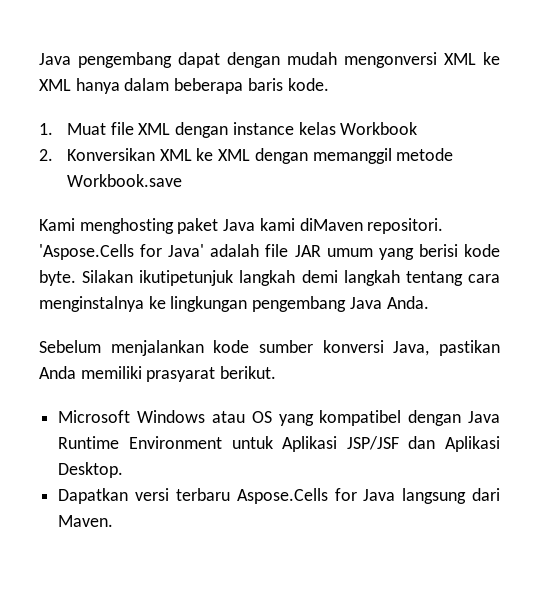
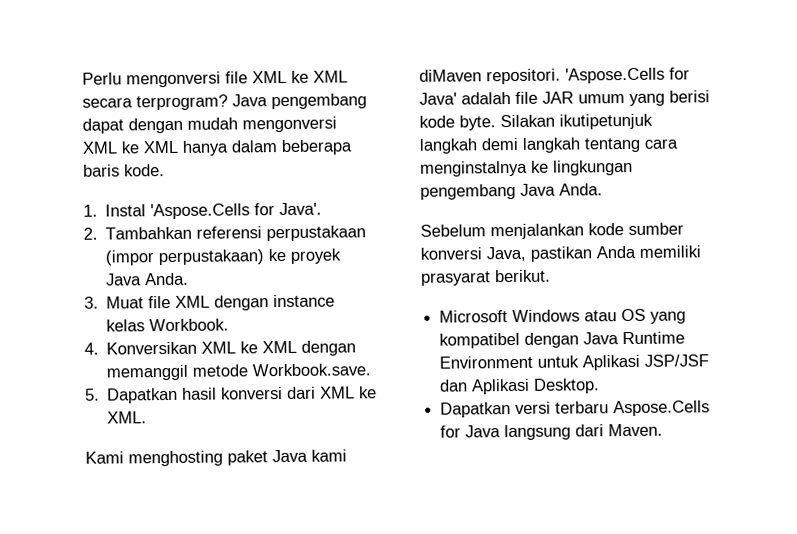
+ Perlu mengonversi file XML ke XML secara terprogram?
- 1. Muat file XML dengan instance kelas Workbook
- 2. Konversikan XML ke XML dengan memanggil metode Workbook.save
+ 1. Instal 'Aspose.Cells for Java'.
+ 2. Tambahkan referensi perpustakaan (impor perpustakaan) ke proyek Java Anda.
+ 3. Muat file XML dengan instance kelas Workbook.
+ 4. Konversikan XML ke XML dengan memanggil metode Workbook.save.
+ 5. Dapatkan hasil konversi dari XML ke XML.

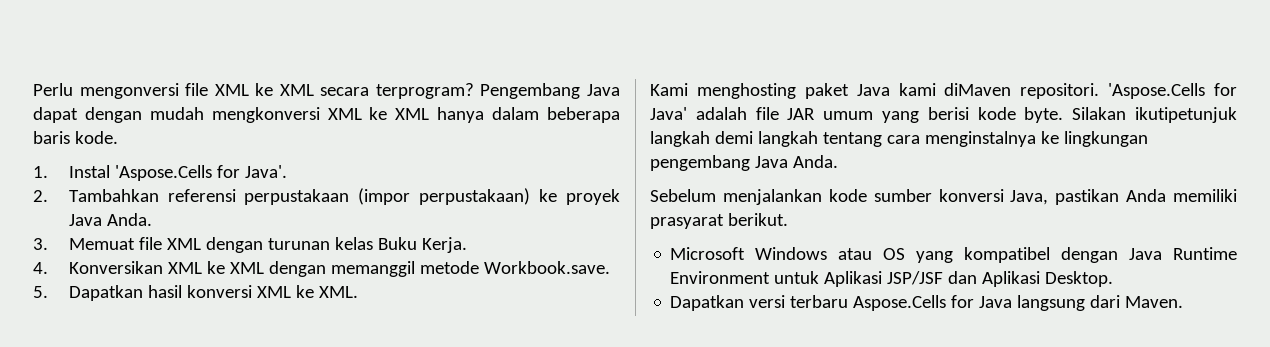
- Java pengembang dapat dengan mudah mengonversi XML ke XML hanya dalam beberapa baris kode.
+ Pengembang Java dapat dengan mudah mengkonversi XML ke XML hanya dalam beberapa baris kode.
- 3. Muat file XML dengan instance kelas Workbook.
+ 3. Memuat file XML dengan turunan kelas Buku Kerja.
- 5. Dapatkan hasil konversi dari XML ke XML.
+ 5. Dapatkan hasil konversi XML ke XML.

